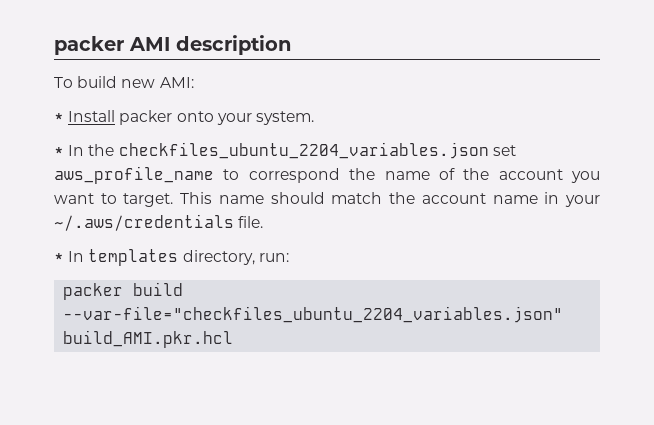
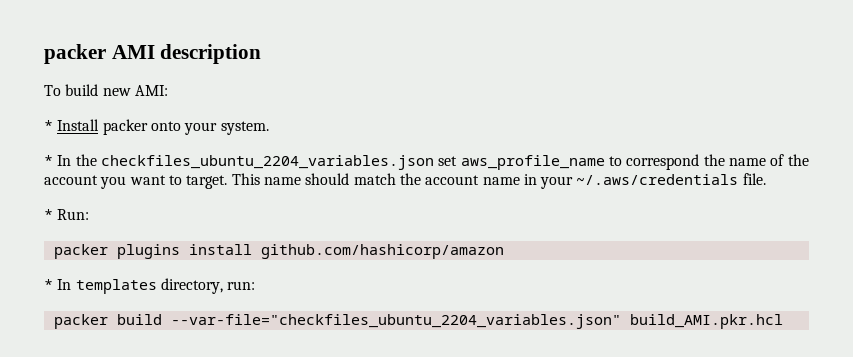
+ * Run:
+ packer plugins install github.com/hashicorp/amazon

